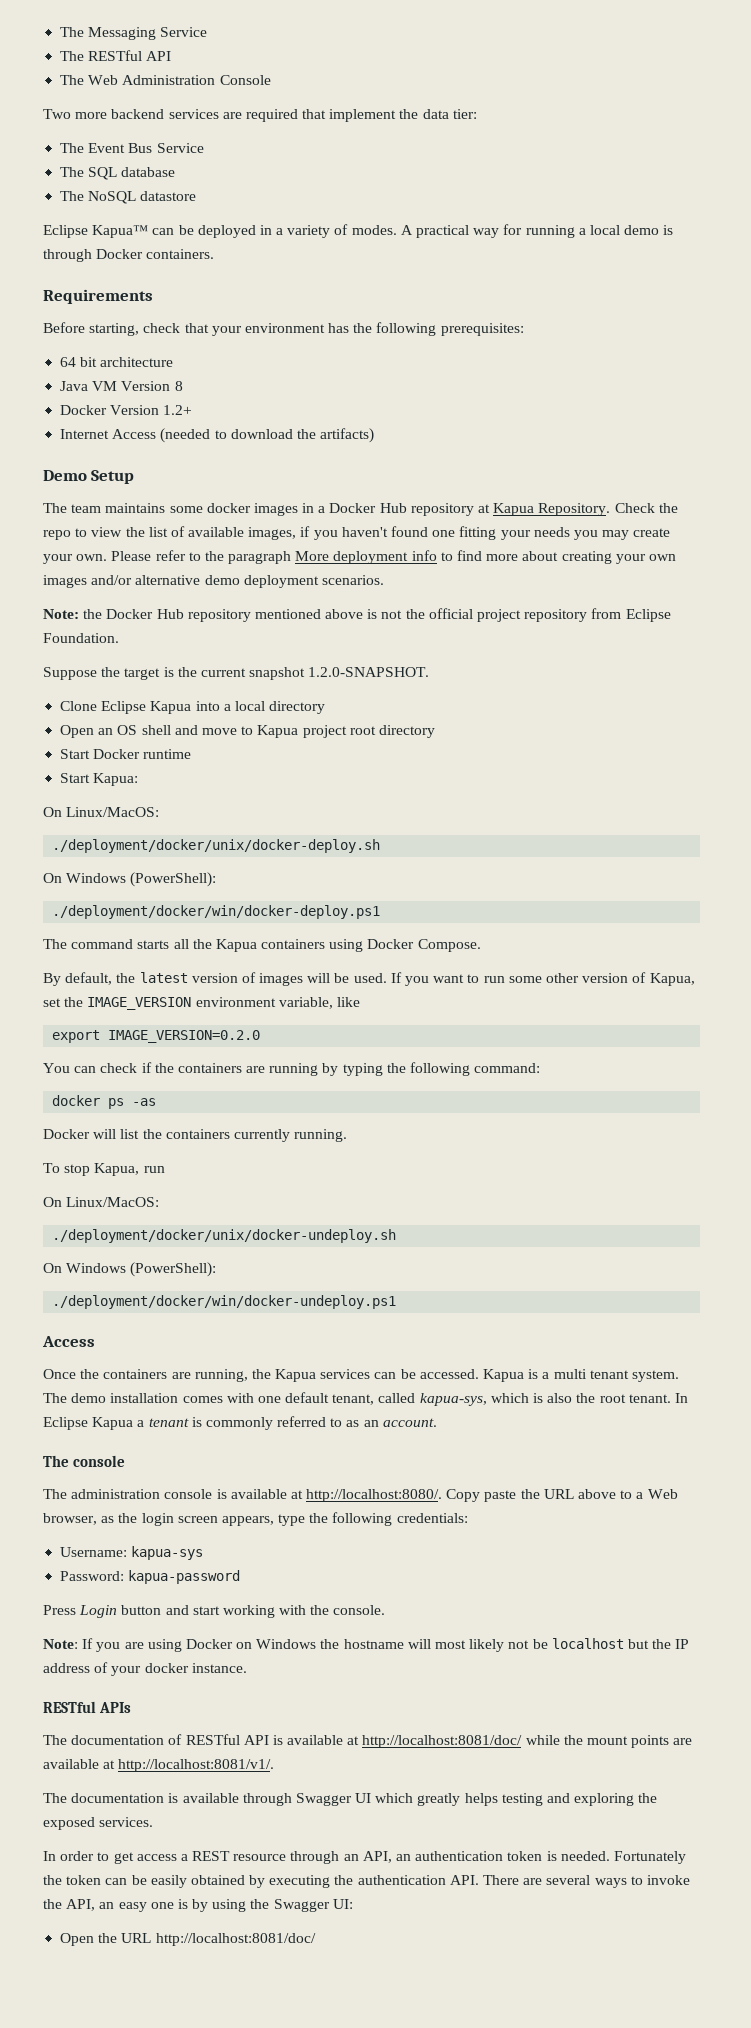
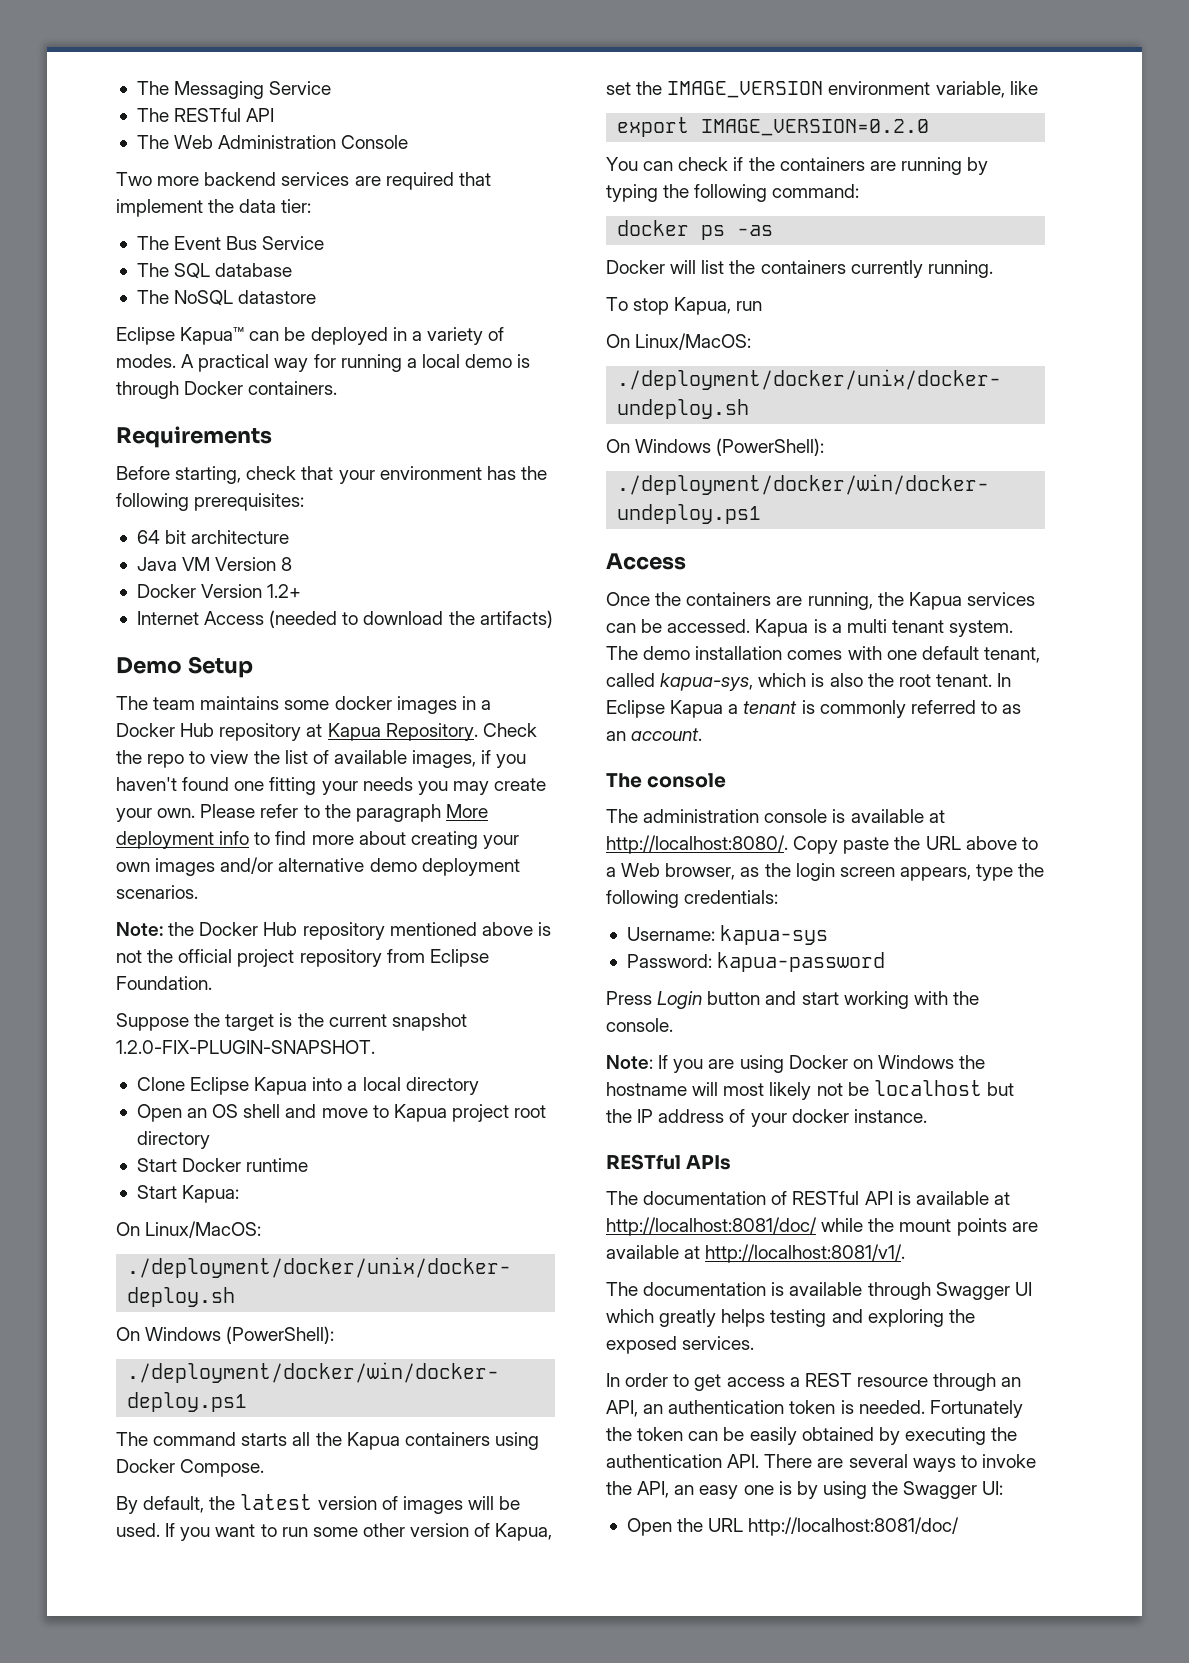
- Suppose the target is the current snapshot 1.2.0-SNAPSHOT.
+ Suppose the target is the current snapshot 1.2.0-FIX-PLUGIN-SNAPSHOT.

